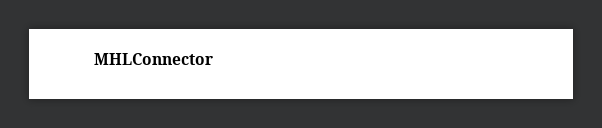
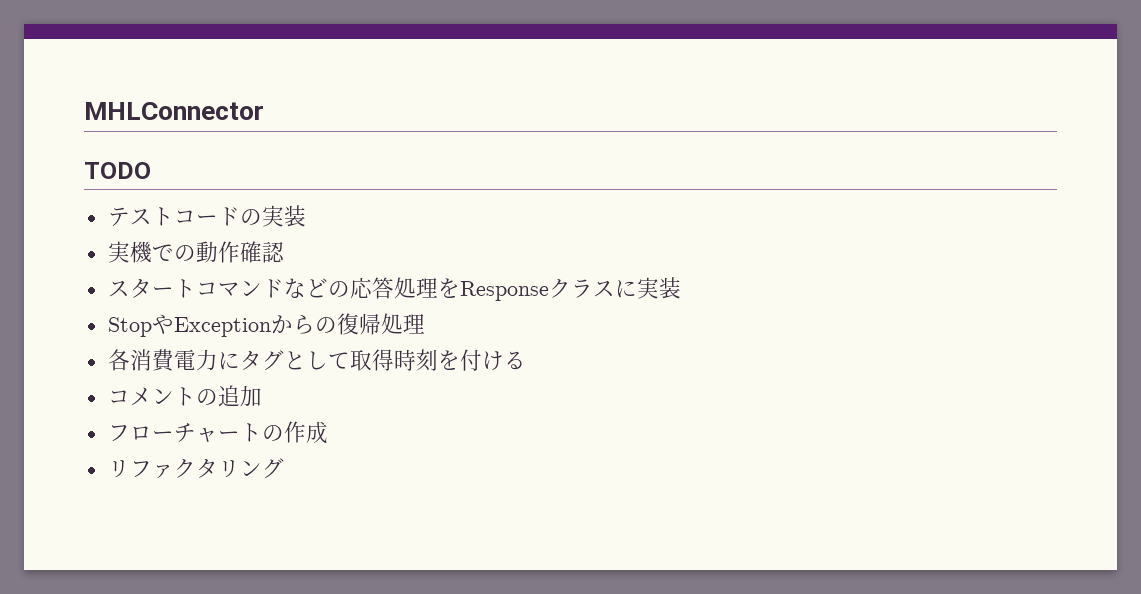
+ TODO
+ テストコードの実装
+ 実機での動作確認
+ スタートコマンドなどの応答処理をResponseクラスに実装
+ StopやExceptionからの復帰処理
+ 各消費電力にタグとして取得時刻を付ける
+ コメントの追加
+ フローチャートの作成
+ リファクタリング

